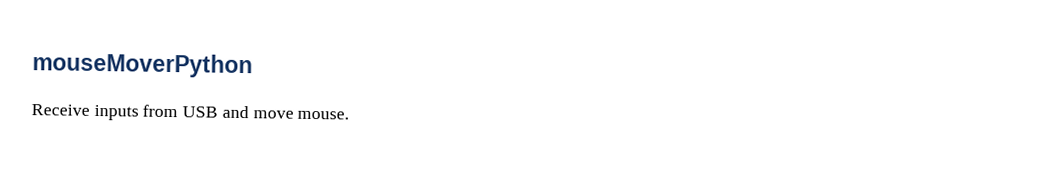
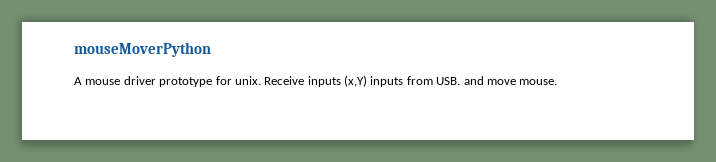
- Receive inputs from USB and move mouse.
+ A mouse driver prototype for unix. Receive inputs (x,Y) inputs from USB. and move mouse.

